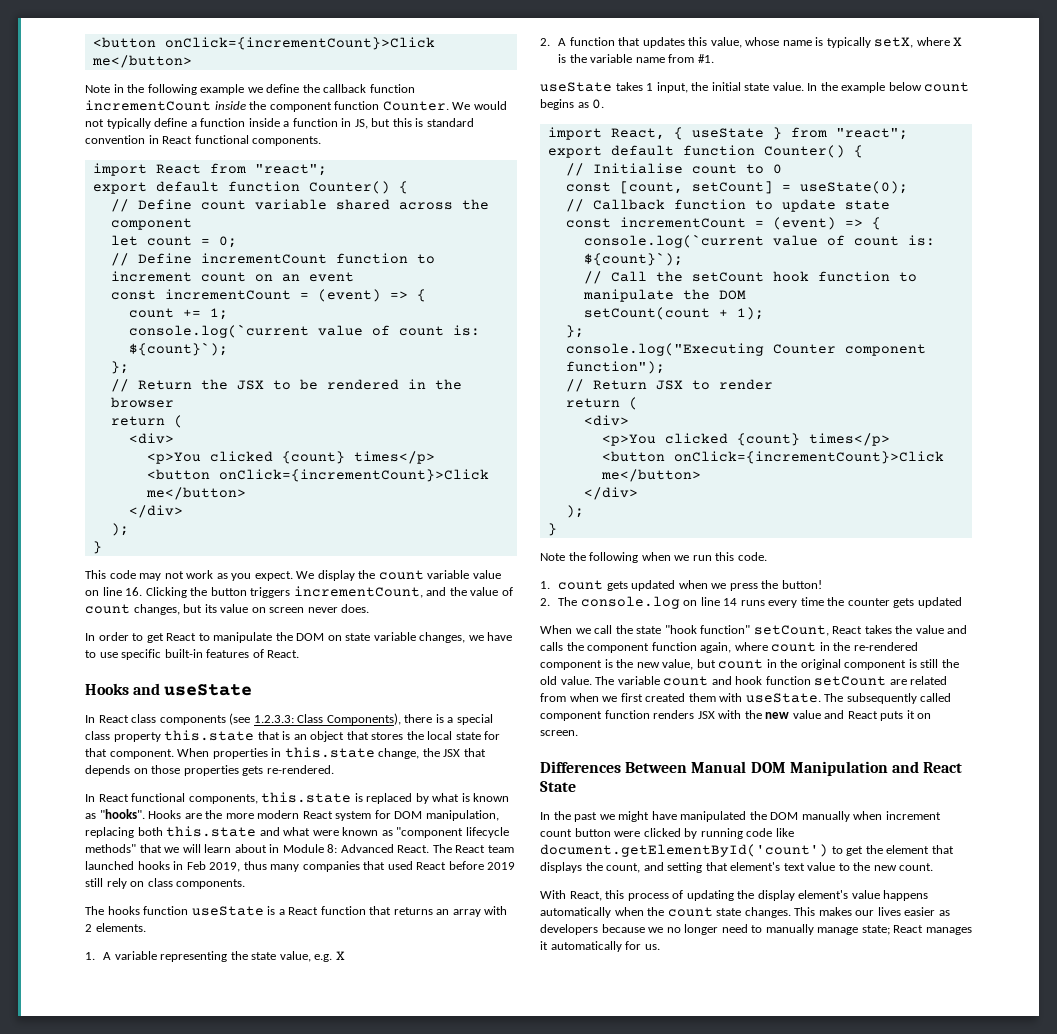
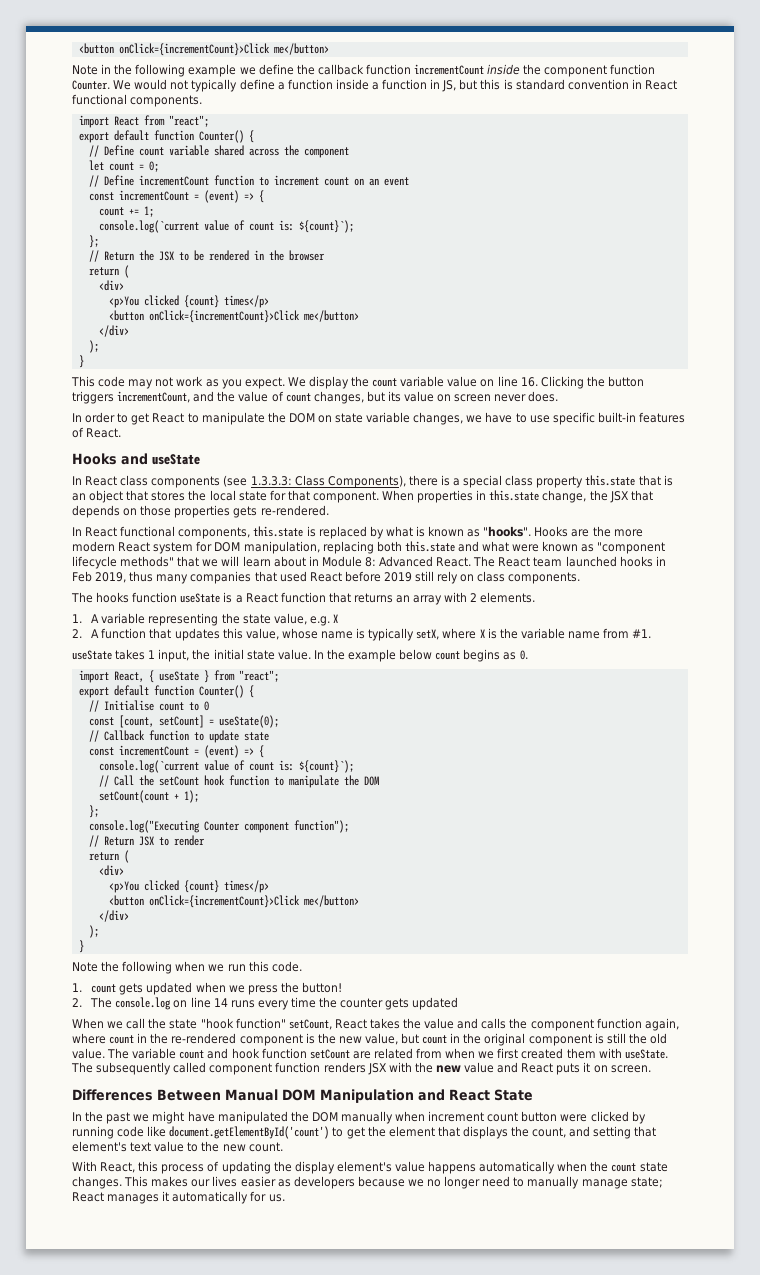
- In React class components (see 1.2.3.3: Class Components), there is a special class property this.state that is an object that stores the local state for that component.
+ In React class components (see 1.3.3.3: Class Components), there is a special class property this.state that is an object that stores the local state for that component.

